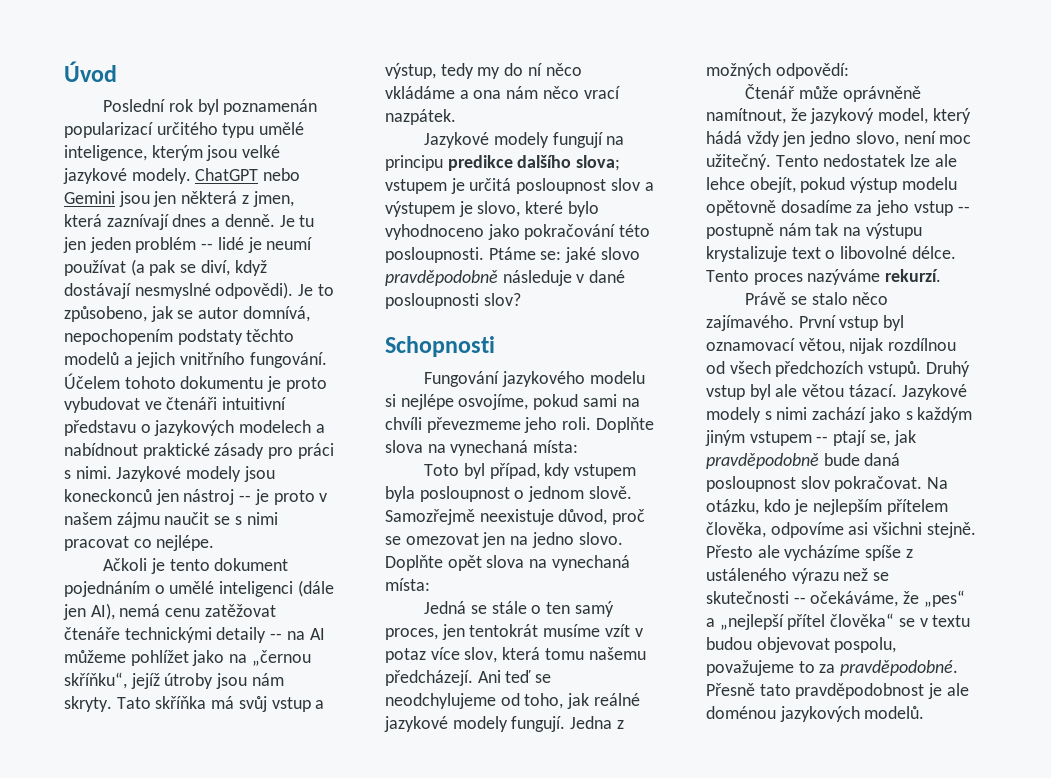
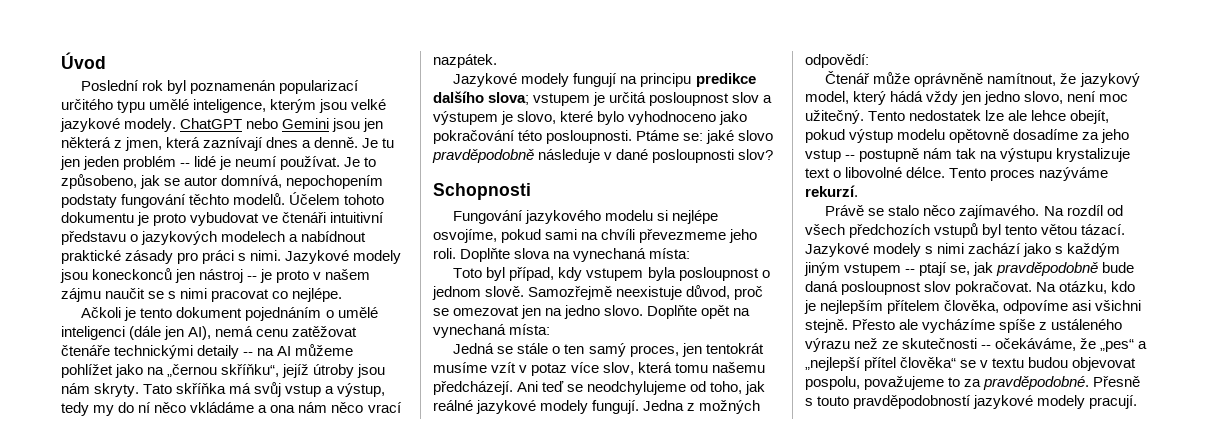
- Je tu jen jeden problém -- lidé je neumí používat (a pak se diví, když dostávají nesmyslné odpovědi).
+ Je tu jen jeden problém -- lidé je neumí používat.
- Je to způsobeno, jak se autor domnívá, nepochopením podstaty těchto modelů a jejich vnitřního fungování.
+ Je to způsobeno, jak se autor domnívá, nepochopením podstaty fungování těchto modelů.
- Doplňte opět slova na vynechaná místa:
+ Doplňte opět na vynechaná místa:
- První vstup byl oznamovací větou, nijak rozdílnou od všech předchozích vstupů. Druhý vstup byl ale větou tázací.
+ Na rozdíl od všech předchozích vstupů byl tento větou tázací.
- Přesto ale vycházíme spíše z ustáleného výrazu než se skutečnosti -- očekáváme, že „pes“ a „nejlepší přítel člověka“ se v textu budou objevovat pospolu, považujeme to za pravděpodobné.
+ Přesto ale vycházíme spíše z ustáleného výrazu než ze skutečnosti -- očekáváme, že „pes“ a „nejlepší přítel člověka“ se v textu budou objevovat pospolu, považujeme to za pravděpodobné.
- Přesně tato pravděpodobnost je ale doménou jazykových modelů.
+ Přesně s touto pravděpodobností jazykové modely pracují.

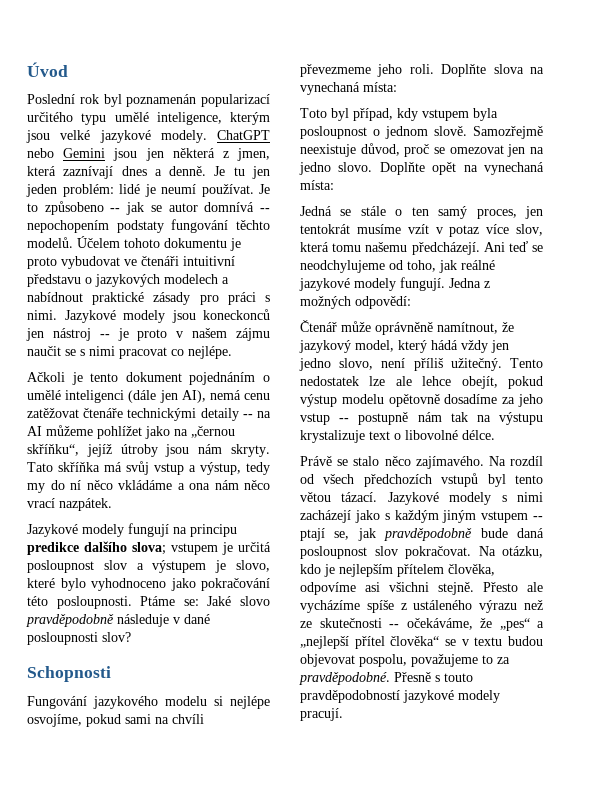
- Je tu jen jeden problém -- lidé je neumí používat.
+ Je tu jen jeden problém: lidé je neumí používat.
- Je to způsobeno, jak se autor domnívá, nepochopením podstaty fungování těchto modelů.
+ Je to způsobeno -- jak se autor domnívá -- nepochopením podstaty fungování těchto modelů.
- Ptáme se: jaké slovo pravděpodobně následuje v dané posloupnosti slov?
+ Ptáme se: Jaké slovo pravděpodobně následuje v dané posloupnosti slov?
- Čtenář může oprávněně namítnout, že jazykový model, který hádá vždy jen jedno slovo, není moc užitečný.
+ Čtenář může oprávněně namítnout, že jazykový model, který hádá vždy jen jedno slovo, není příliš užitečný.
- Tento proces nazýváme rekurzí.
- Jazykové modely s nimi zachází jako s každým jiným vstupem -- ptají se, jak pravděpodobně bude daná posloupnost slov pokračovat.
+ Jazykové modely s nimi zacházejí jako s každým jiným vstupem -- ptají se, jak pravděpodobně bude daná posloupnost slov pokračovat.

